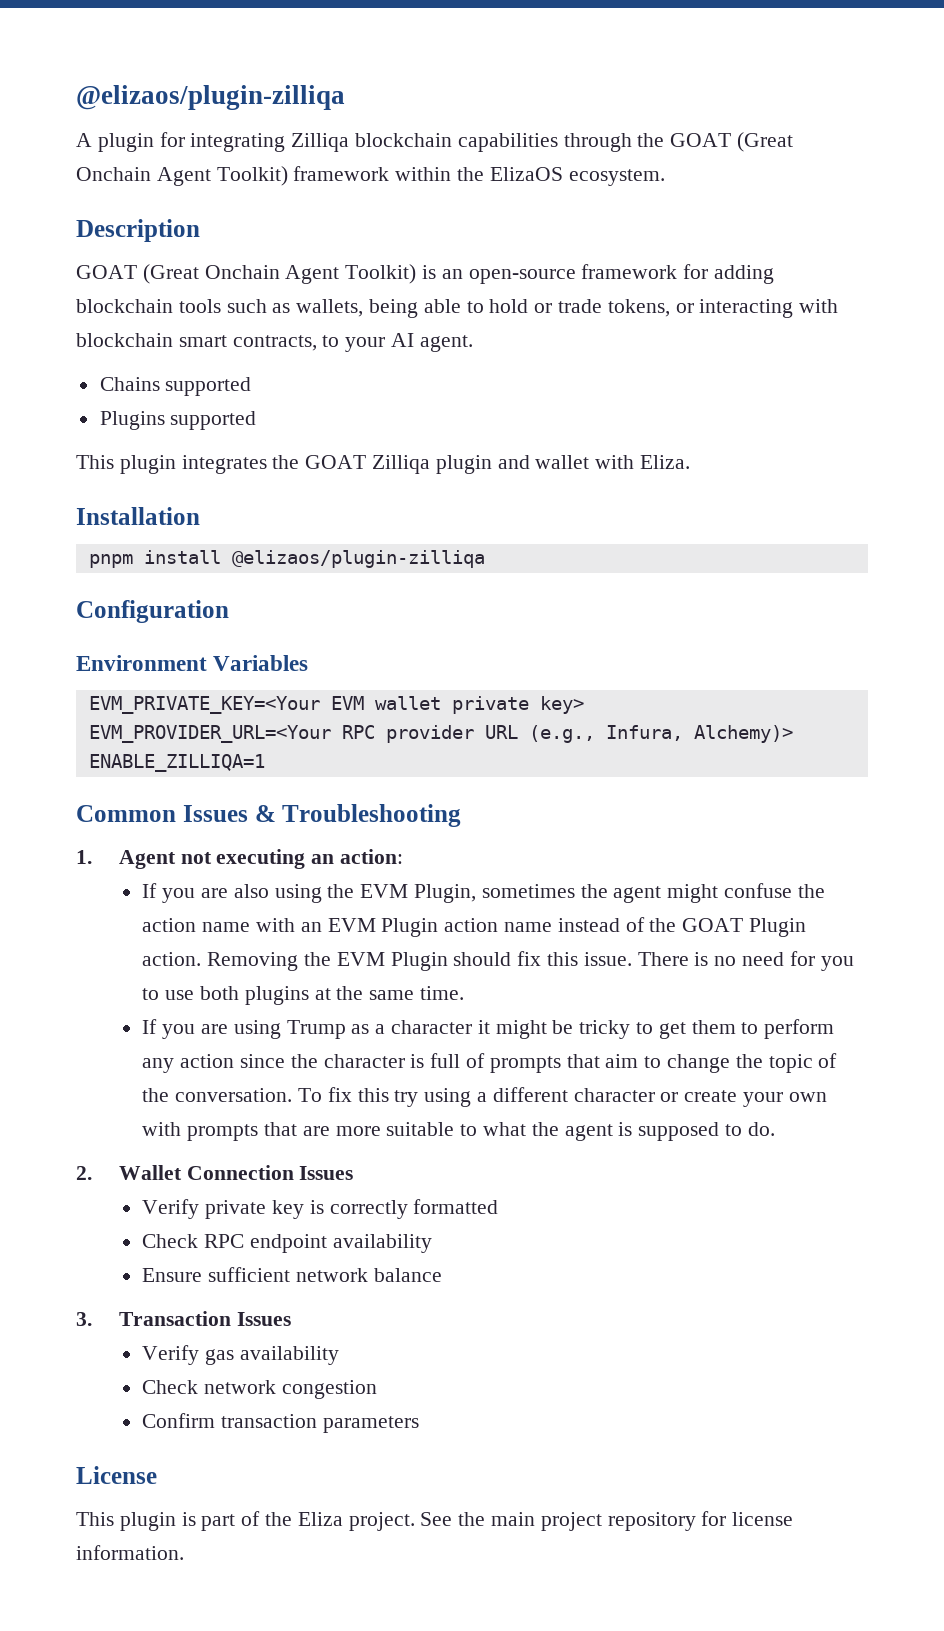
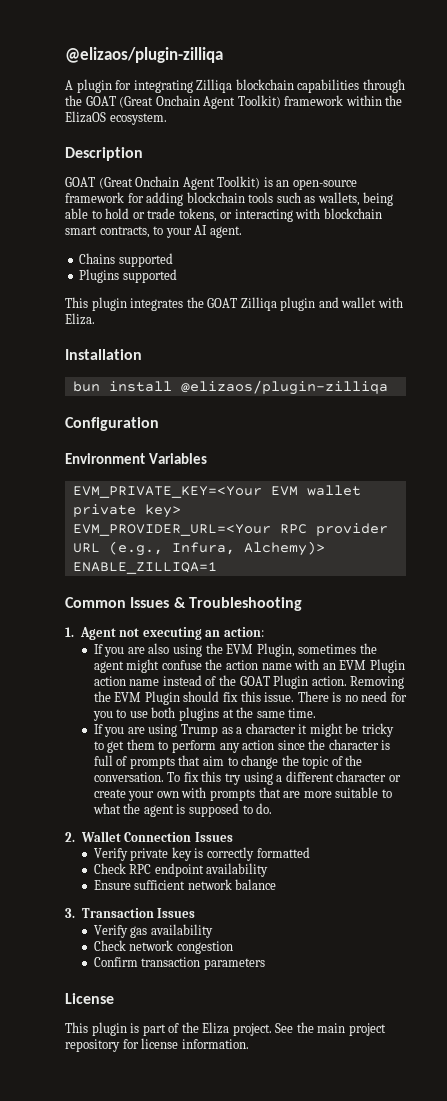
- pnpm install @elizaos/plugin-zilliqa
+ bun install @elizaos/plugin-zilliqa

